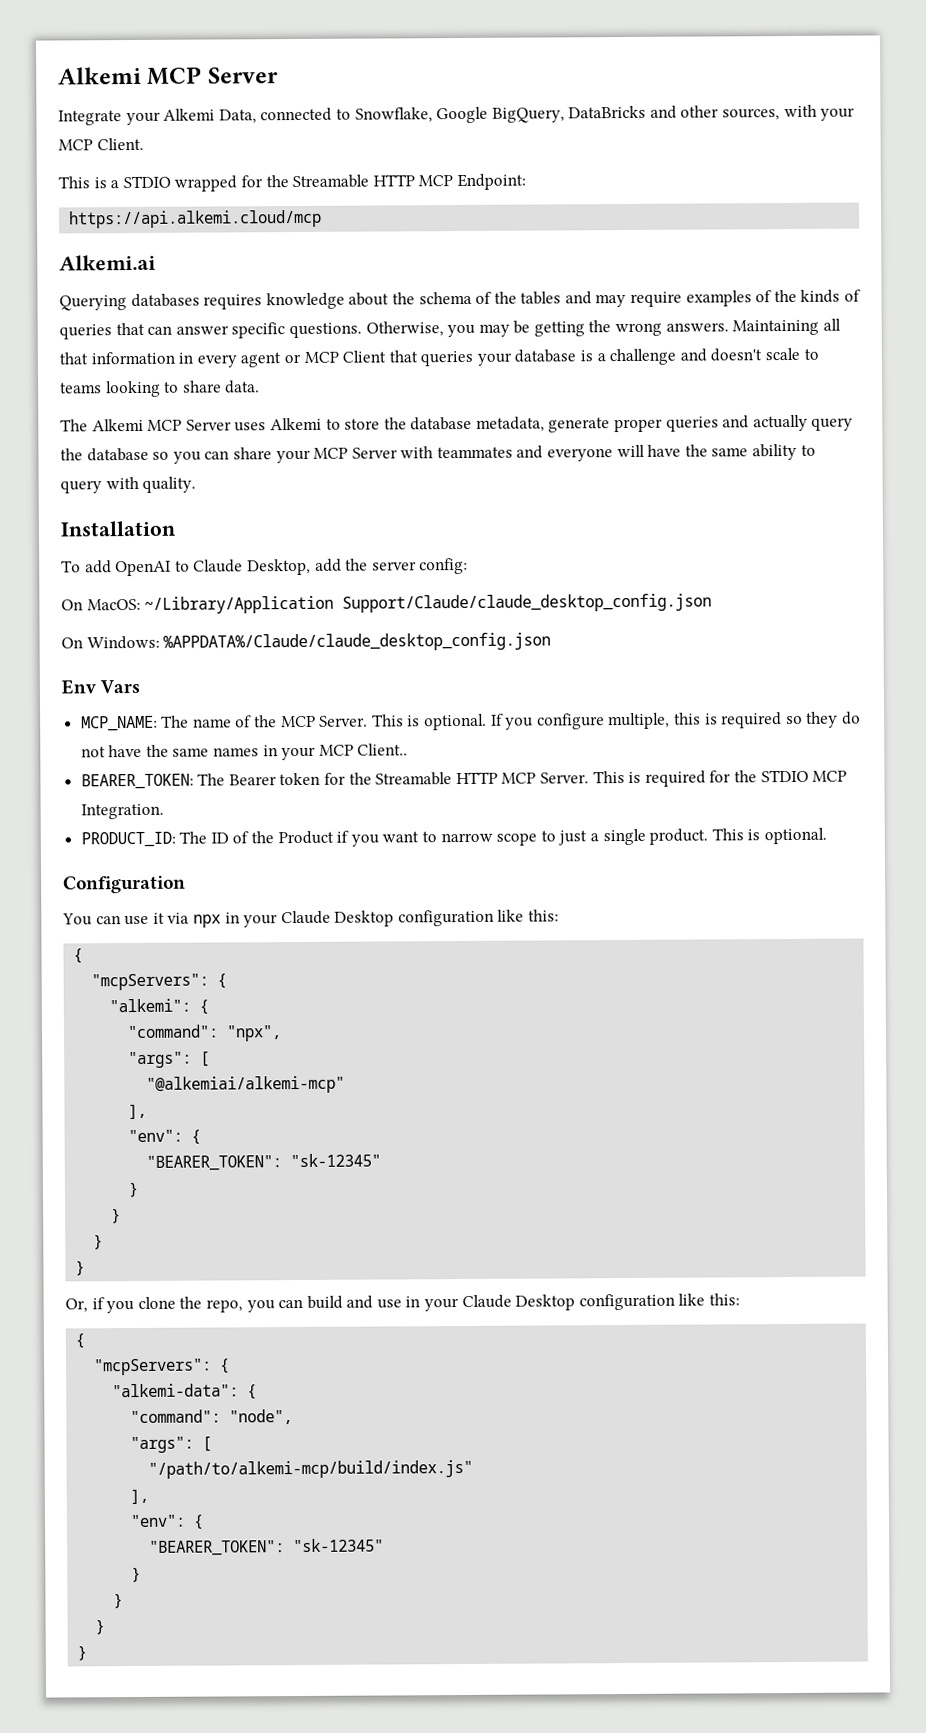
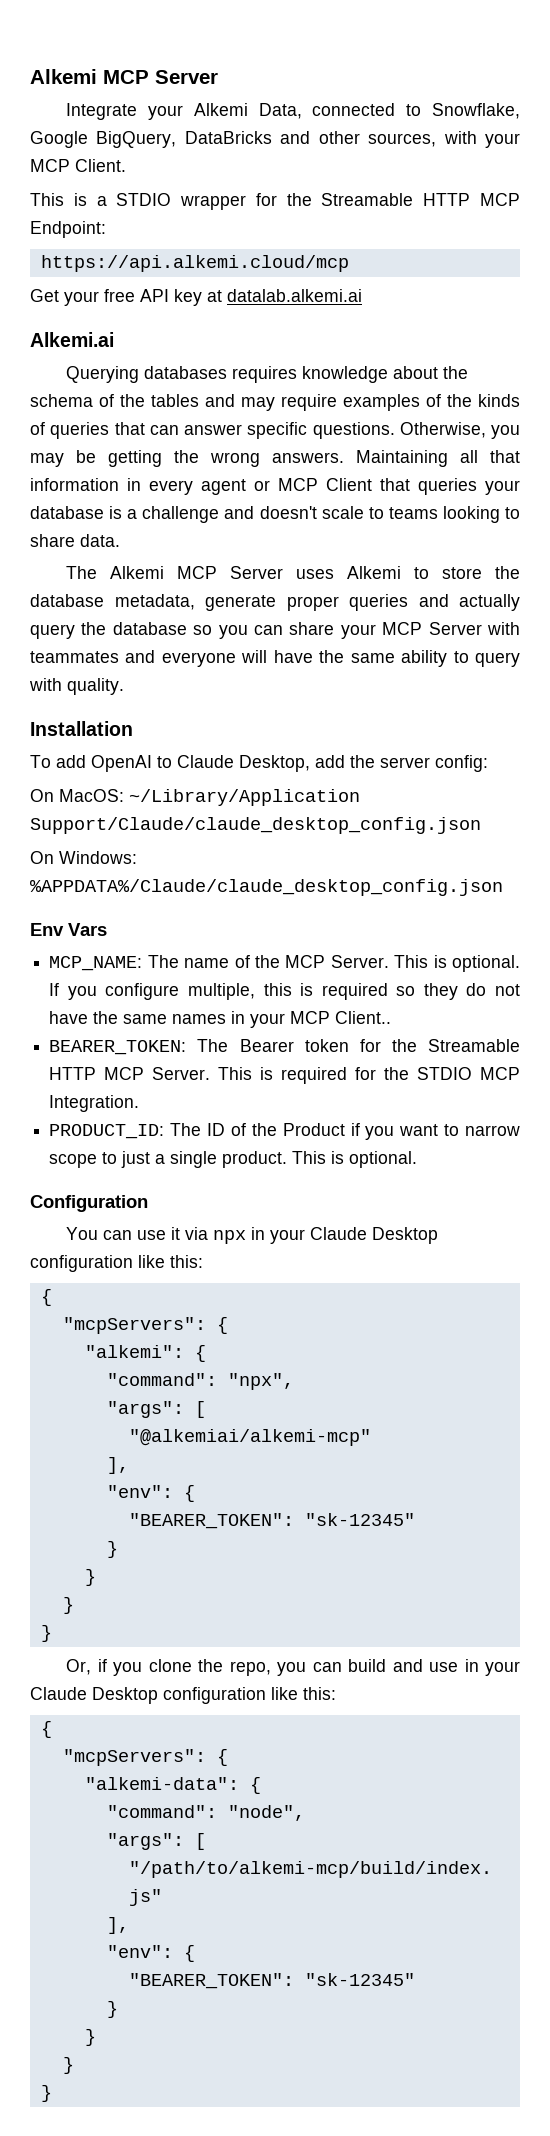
- This is a STDIO wrapped for the Streamable HTTP MCP Endpoint:
+ This is a STDIO wrapper for the Streamable HTTP MCP Endpoint:
+ Get your free API key at datalab.alkemi.ai

